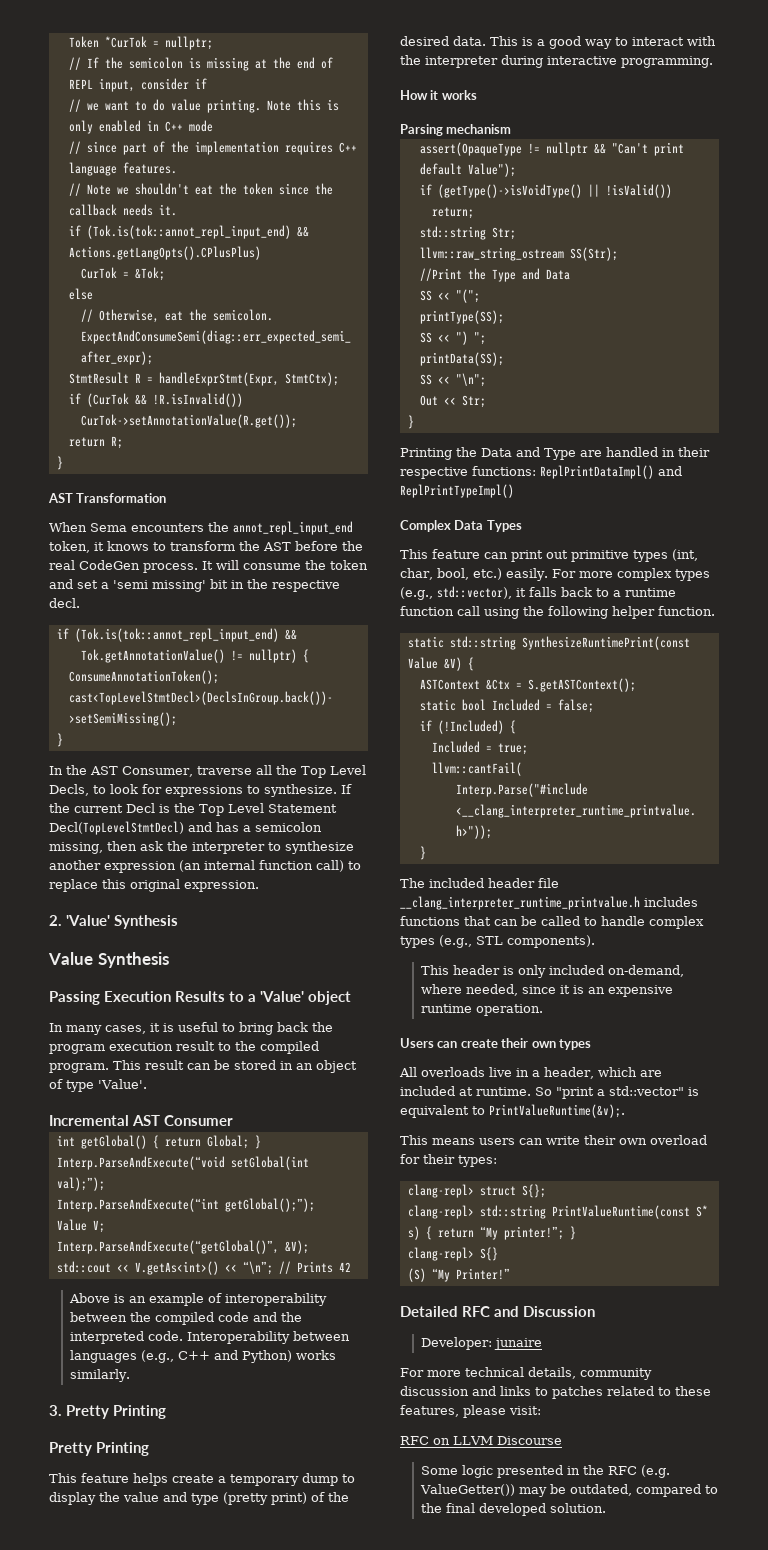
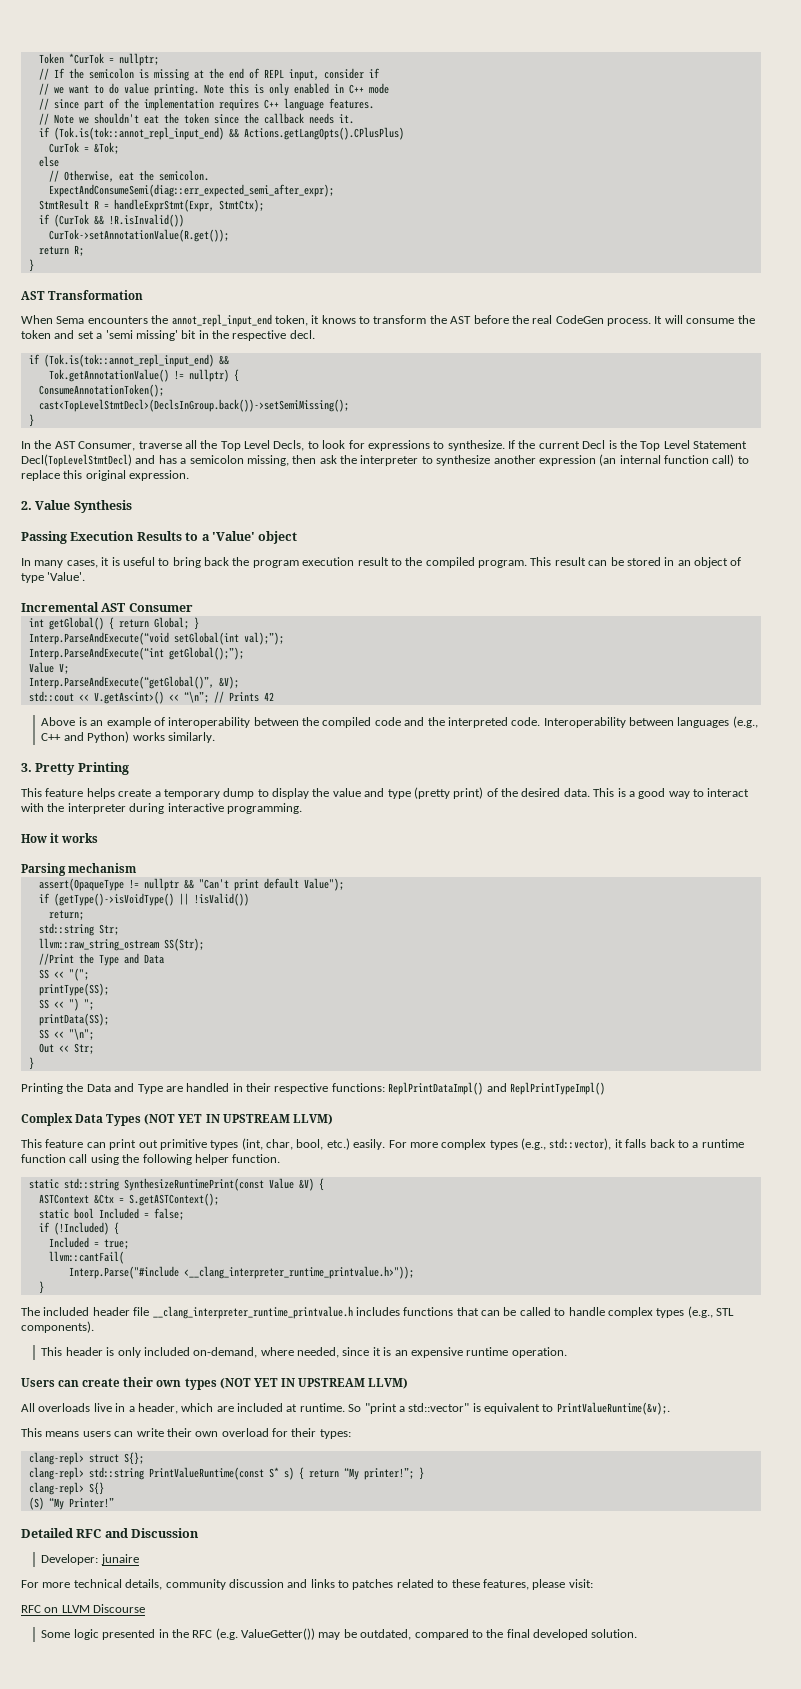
- 2. 'Value' Synthesis
- Value Synthesis
+ 2. Value Synthesis
  3. Pretty Printing
- Pretty Printing
- Complex Data Types
+ Complex Data Types (NOT YET IN UPSTREAM LLVM)
- Users can create their own types
+ Users can create their own types (NOT YET IN UPSTREAM LLVM)

